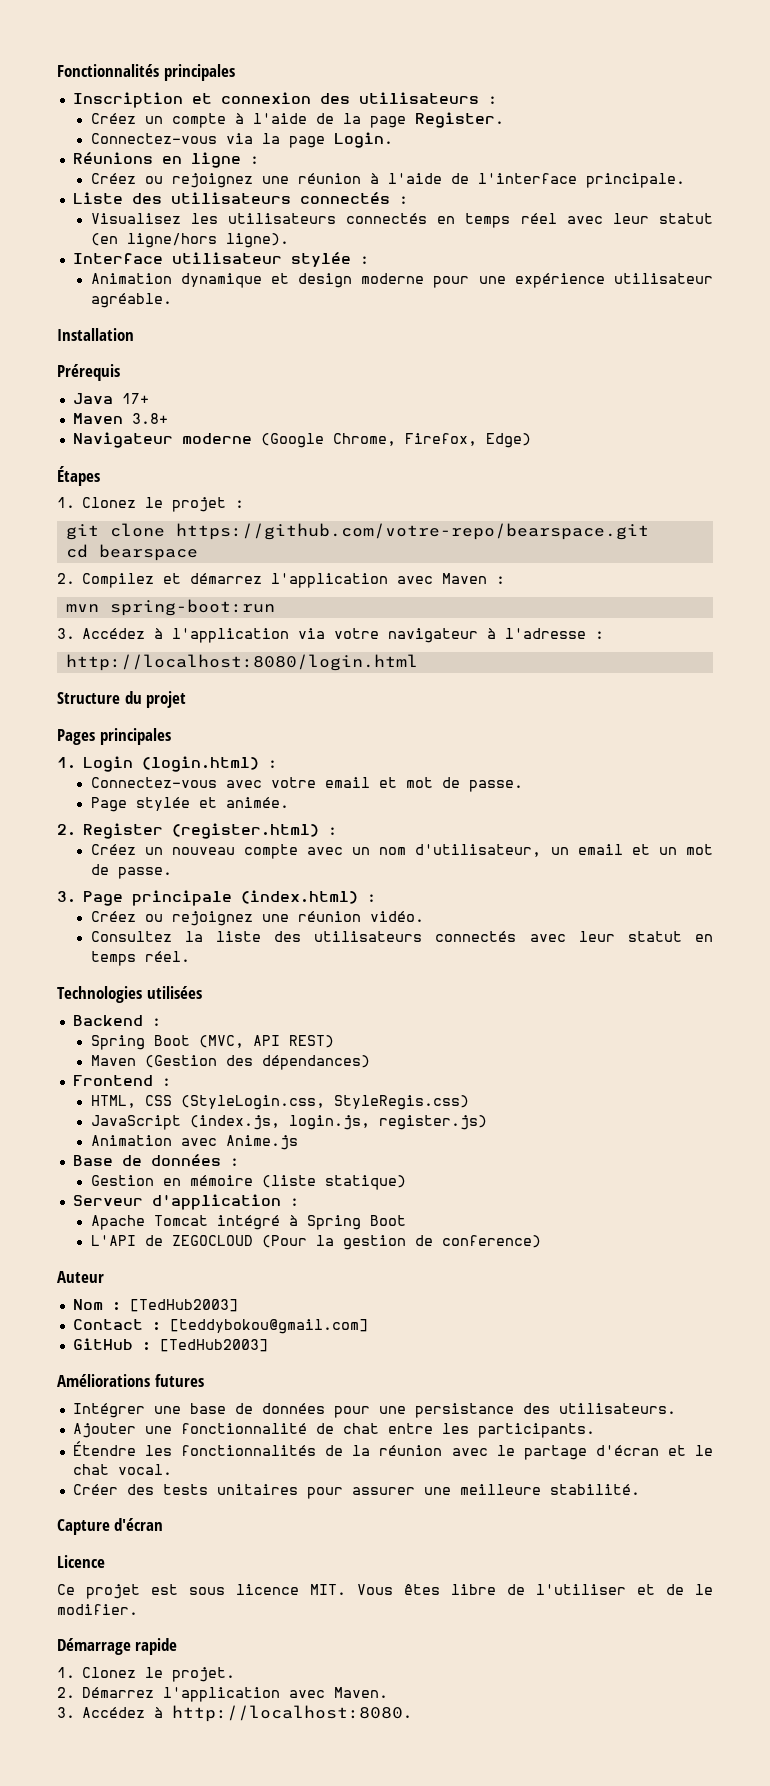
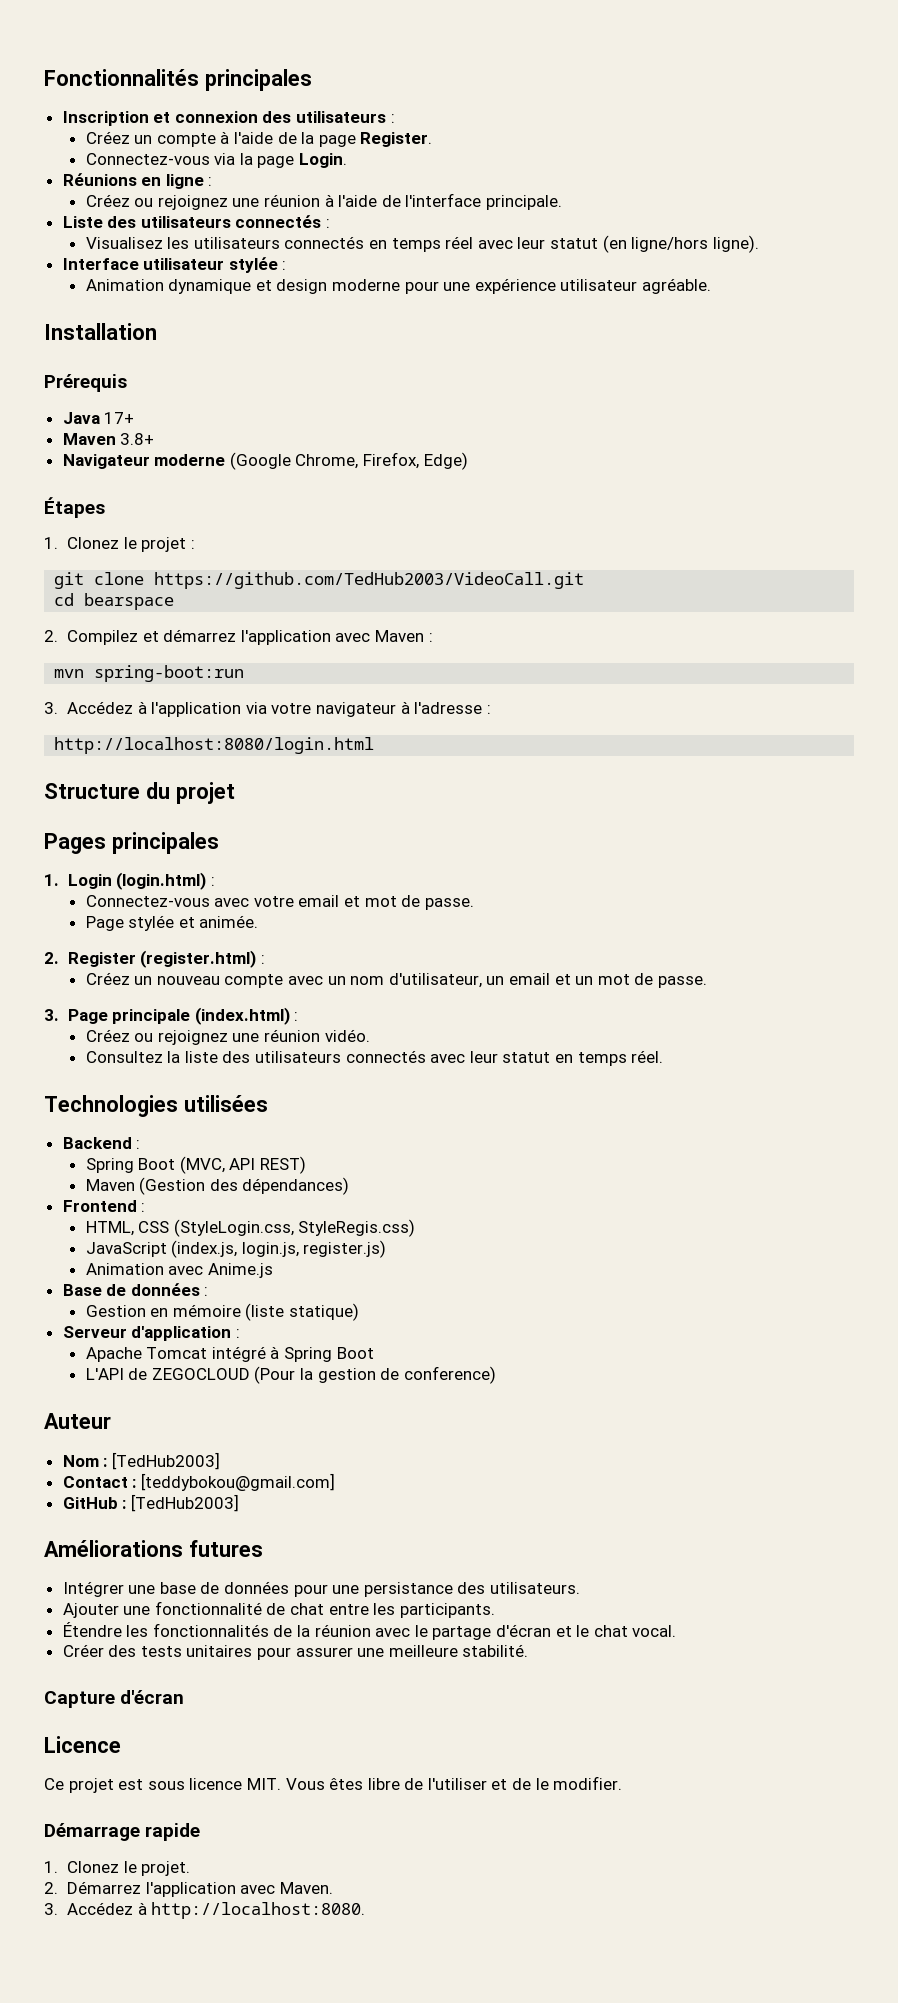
- git clone https://github.com/votre-repo/bearspace.git
+ git clone https://github.com/TedHub2003/VideoCall.git

